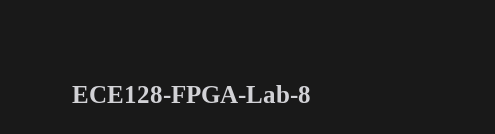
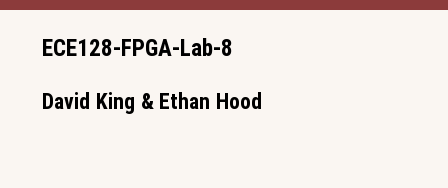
+ David King & Ethan Hood

